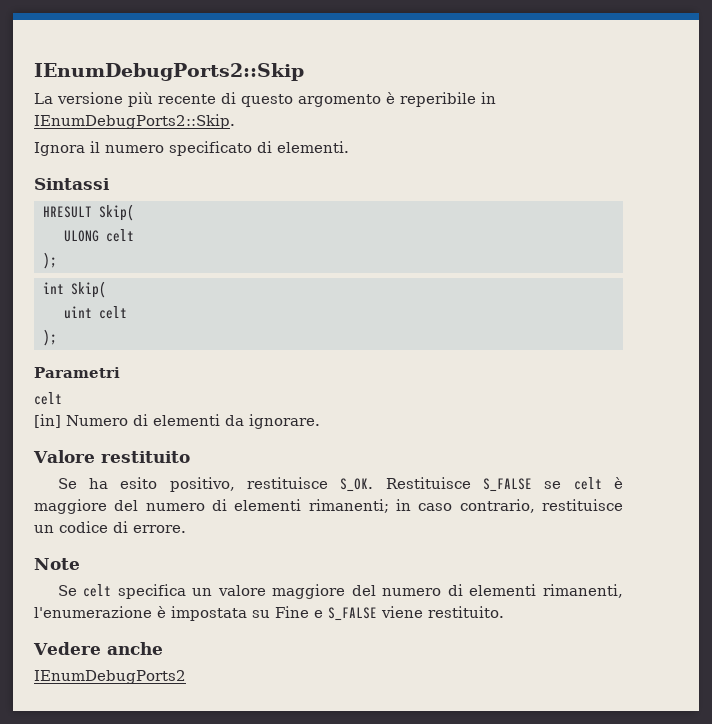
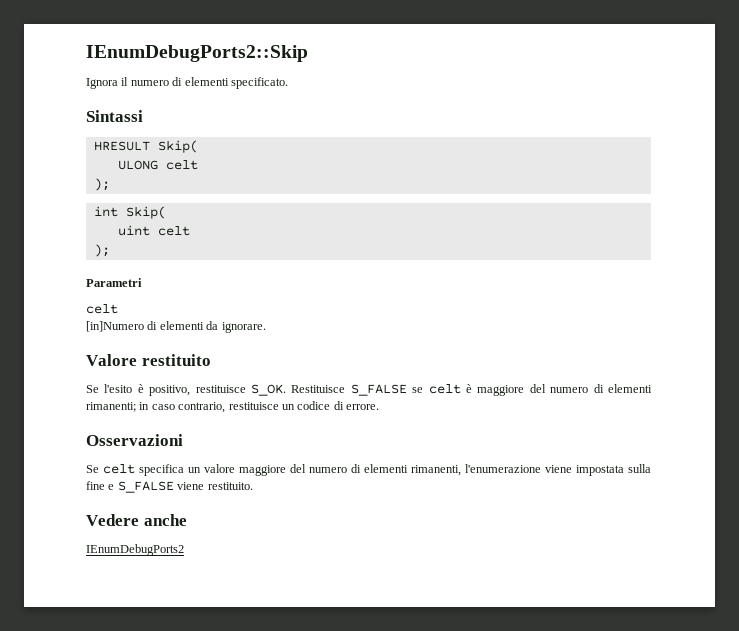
- La versione più recente di questo argomento è reperibile in IEnumDebugPorts2::Skip.
- Ignora il numero specificato di elementi.
+ Ignora il numero di elementi specificato.
- [in] Numero di elementi da ignorare.
+ [in]Numero di elementi da ignorare.
- Se ha esito positivo, restituisce S_OK.
+ Se l'esito è positivo, restituisce S_OK.
- Note
+ Osservazioni
- Se celt specifica un valore maggiore del numero di elementi rimanenti, l'enumerazione è impostata su Fine e S_FALSE viene restituito.
+ Se celt specifica un valore maggiore del numero di elementi rimanenti, l'enumerazione viene impostata sulla fine e S_FALSE viene restituito.

